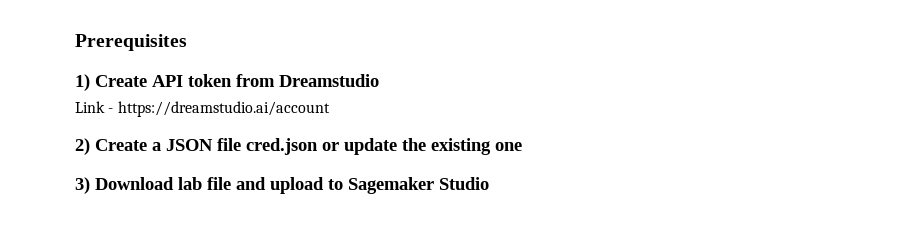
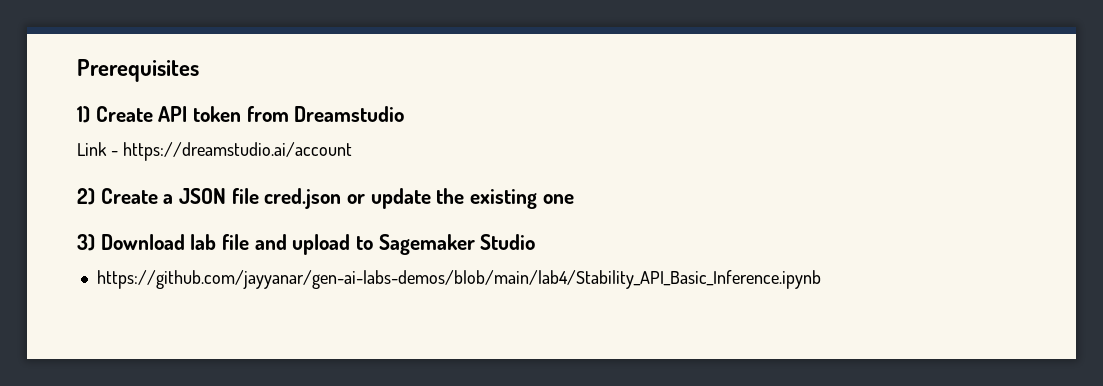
+ https://github.com/jayyanar/gen-ai-labs-demos/blob/main/lab4/Stability_API_Basic_Inference.ipynb

